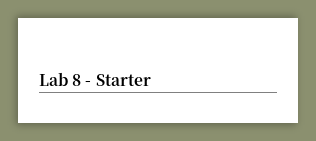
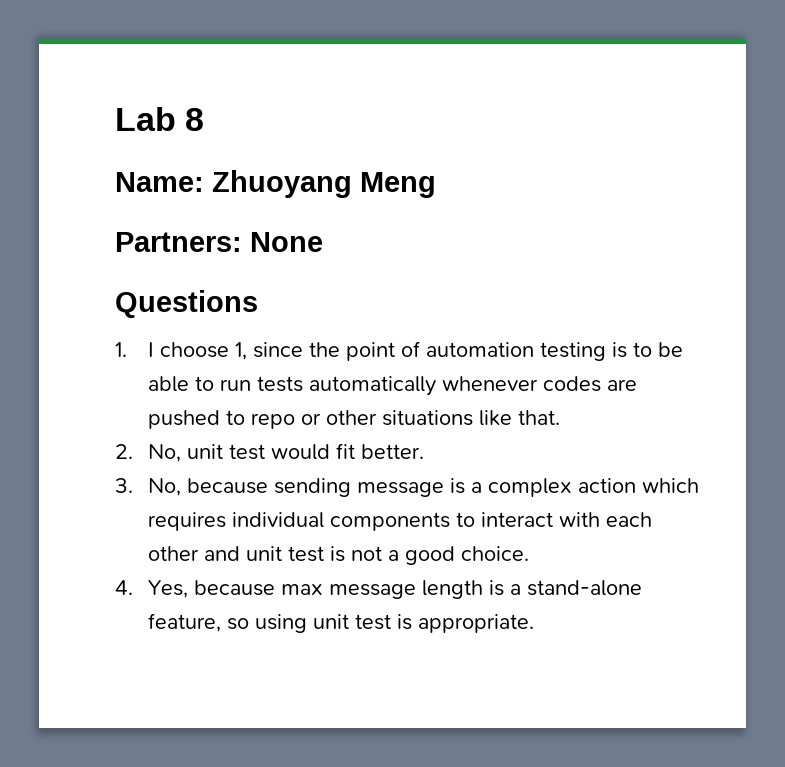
- Lab 8 - Starter
+ Lab 8
+ Name: Zhuoyang Meng
+ Partners: None
+ Questions
+ 1. I choose 1, since the point of automation testing is to be able to run tests automatically whenever codes are pushed to repo or other situations like that.
+ 2. No, unit test would fit better.
+ 3. No, because sending message is a complex action which requires individual components to interact with each other and unit test is not a good choice.
+ 4. Yes, because max message length is a stand-alone feature, so using unit test is appropriate.

